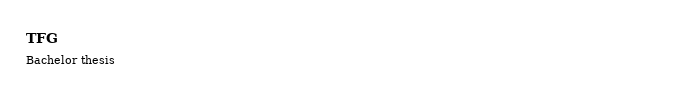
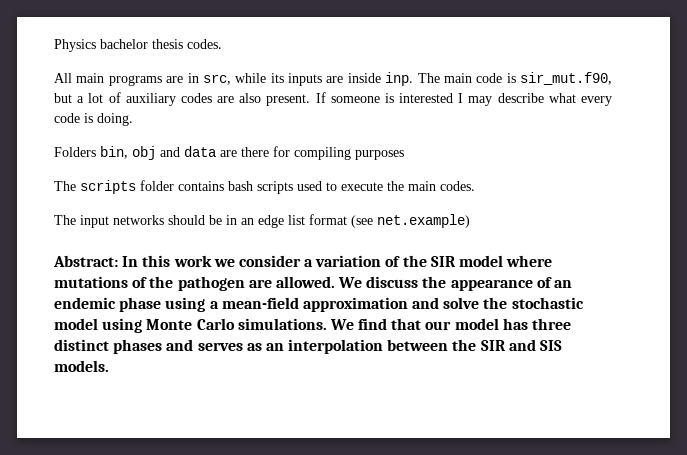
- TFG
- Bachelor thesis
+ Physics bachelor thesis codes.
+ All main programs are in src, while its inputs are inside inp. The main code is sir_mut.f90, but a lot of auxiliary codes are also present. If someone is interested I may describe what every code is doing.
+ Folders bin, obj and data are there for compiling purposes
+ The scripts folder contains bash scripts used to execute the main codes.
+ The input networks should be in an edge list format (see net.example)
+ Abstract: In this work we consider a variation of the SIR model where mutations of the pathogen are allowed. We discuss the appearance of an endemic phase using a mean-field approximation and solve the stochastic model using Monte Carlo simulations. We find that our model has three distinct phases and serves as an interpolation between the SIR and SIS models.

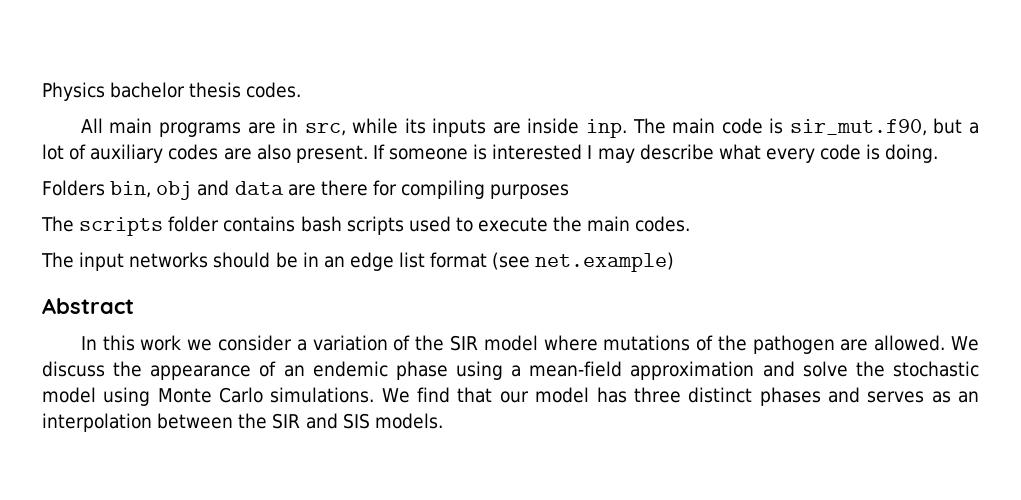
- Abstract: In this work we consider a variation of the SIR model where mutations of the pathogen are allowed.
+ Abstract
+ In this work we consider a variation of the SIR model where mutations of the pathogen are allowed.

